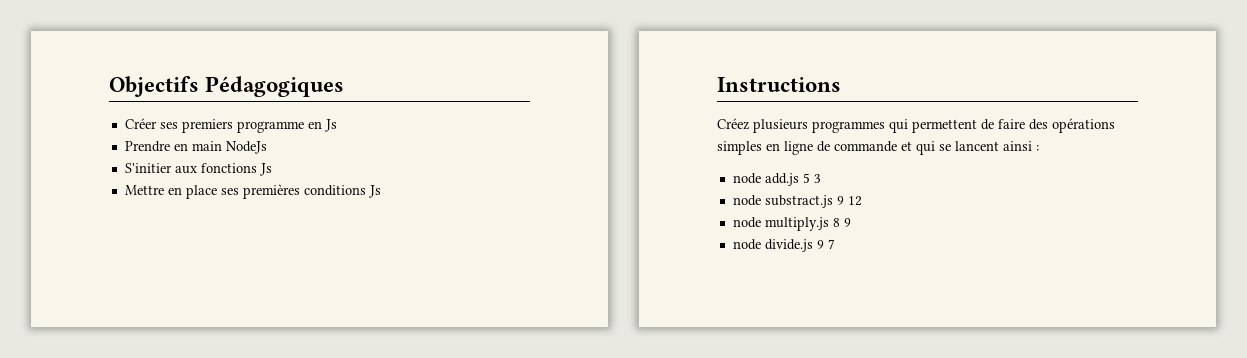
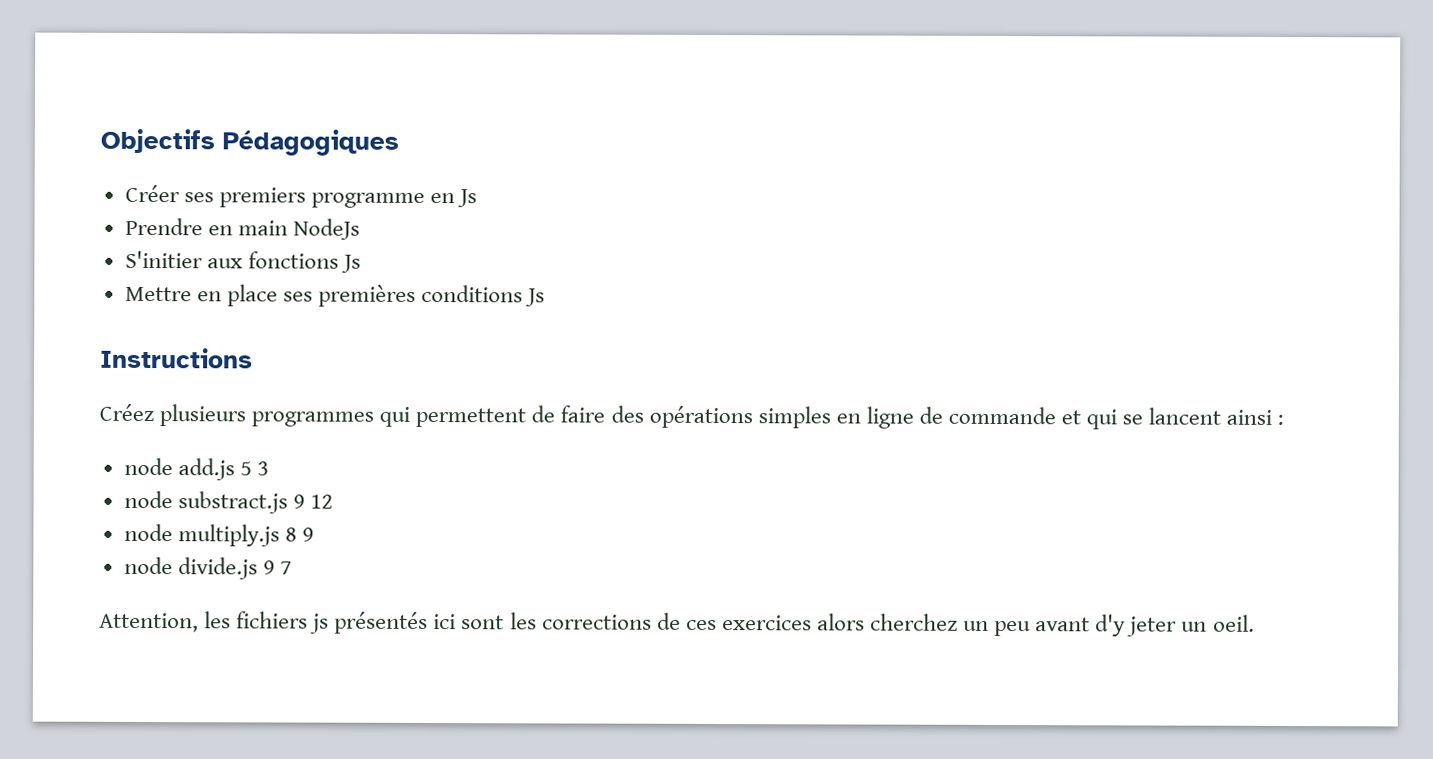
+ Attention, les fichiers js présentés ici sont les corrections de ces exercices alors cherchez un peu avant d'y jeter un oeil.

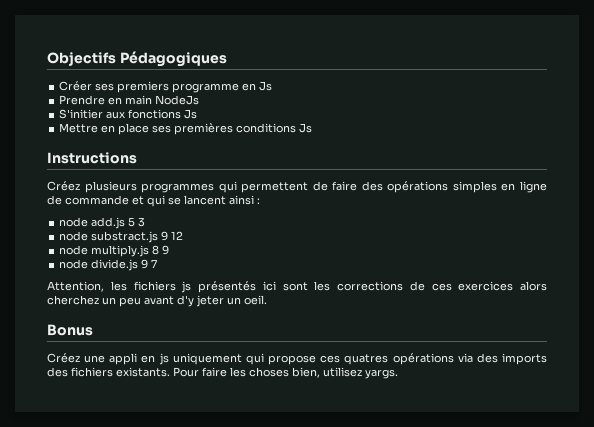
+ Bonus
+ Créez une appli en js uniquement qui propose ces quatres opérations via des imports des fichiers existants. Pour faire les choses bien, utilisez yargs.

